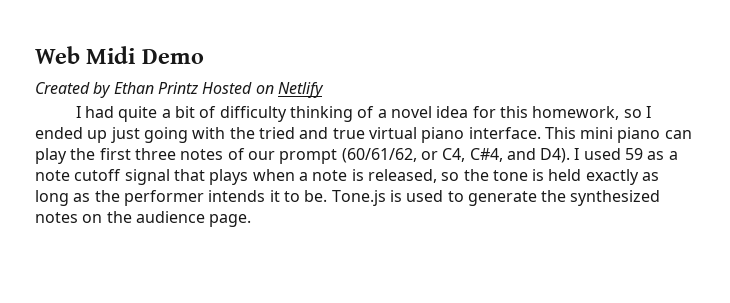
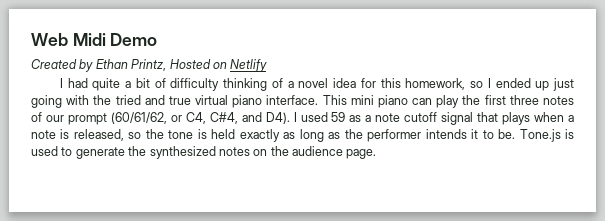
- Created by Ethan Printz Hosted on Netlify
+ Created by Ethan Printz, Hosted on Netlify

